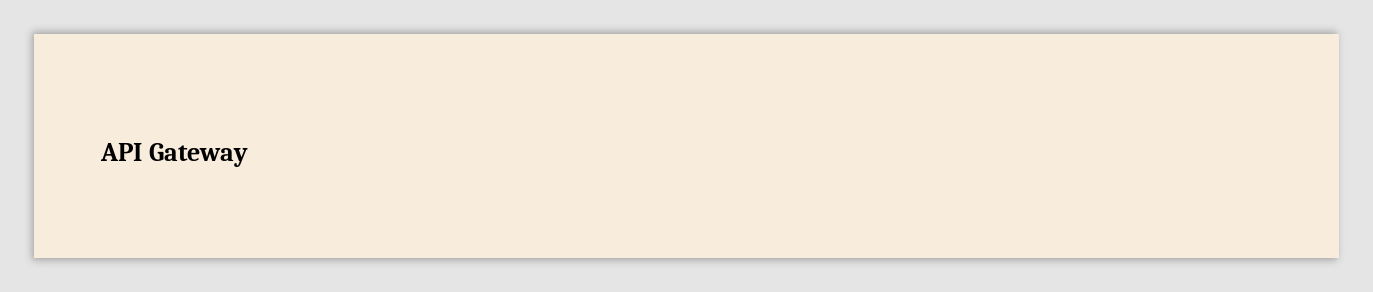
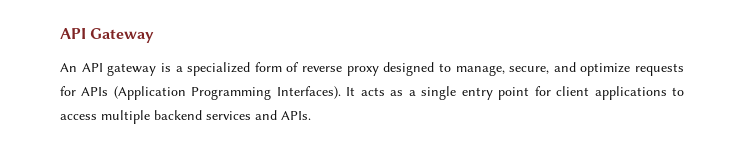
+ An API gateway is a specialized form of reverse proxy designed to manage, secure, and optimize requests for APIs (Application Programming Interfaces). It acts as a single entry point for client applications to access multiple backend services and APIs.

